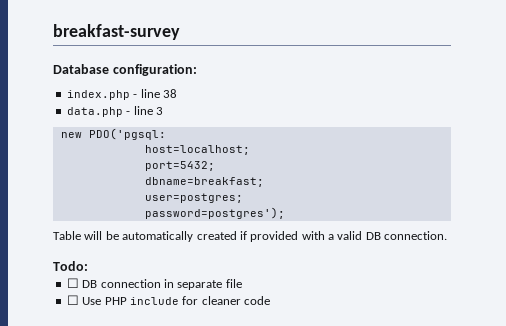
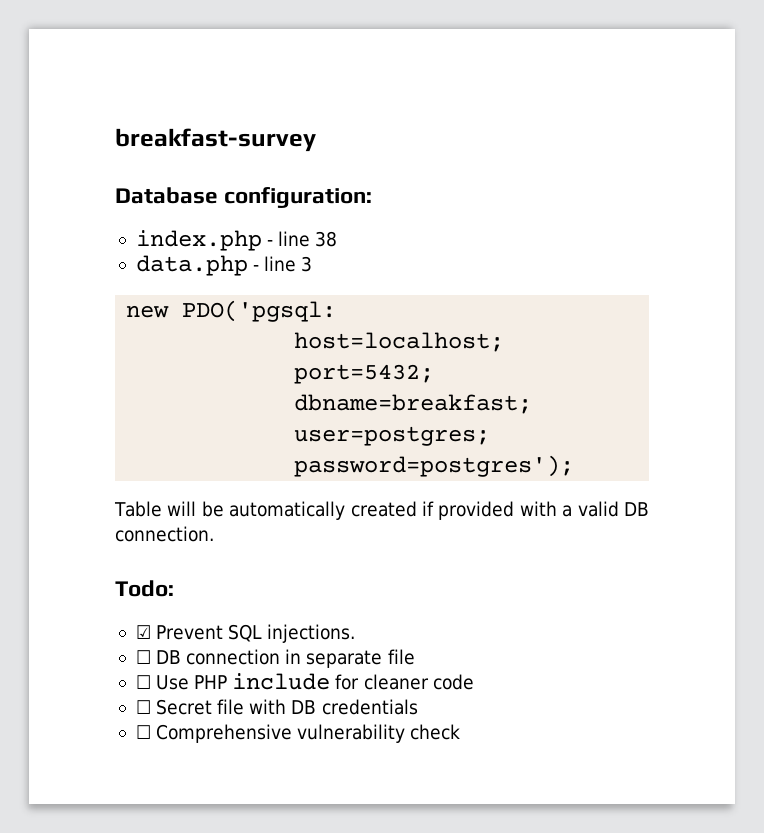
+ ☑ Prevent SQL injections.
+ ☐ Secret file with DB credentials
+ ☐ Comprehensive vulnerability check

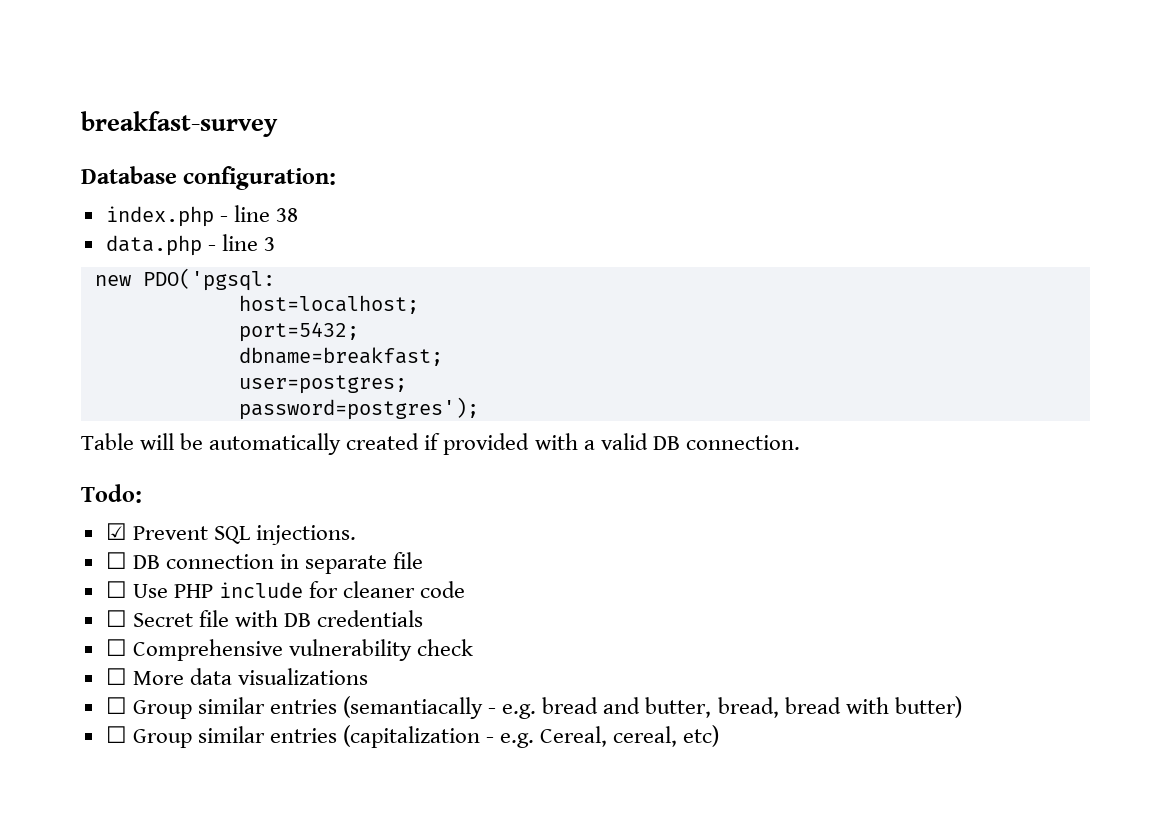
+ ☐ More data visualizations
+ ☐ Group similar entries (semantiacally - e.g. bread and butter, bread, bread with butter)
+ ☐ Group similar entries (capitalization - e.g. Cereal, cereal, etc)

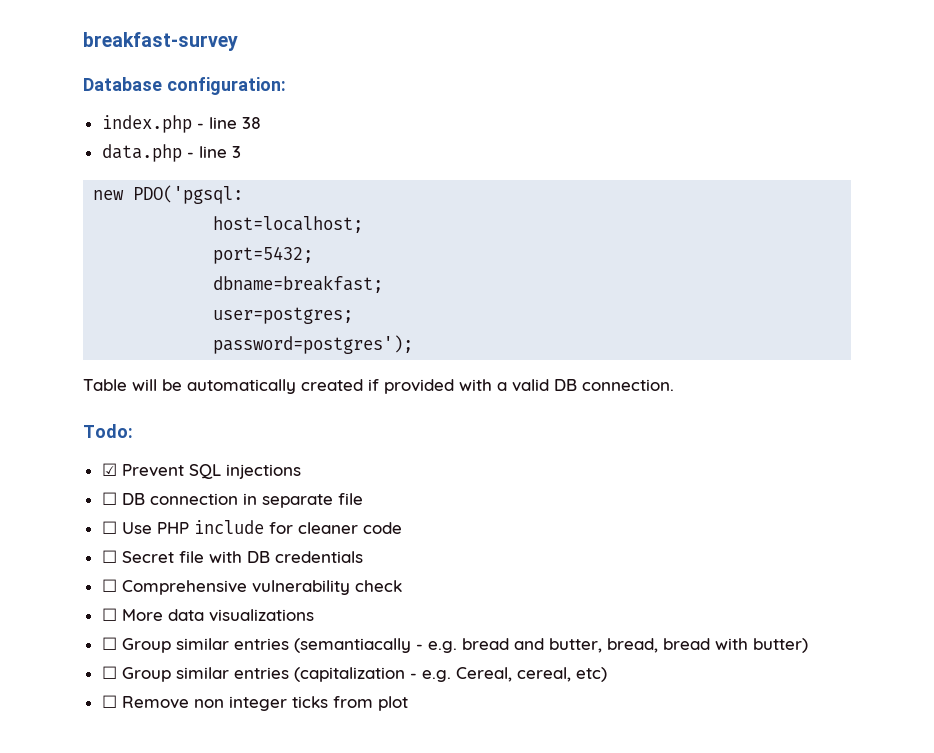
- ☑ Prevent SQL injections.
+ ☑ Prevent SQL injections
+ ☐ Remove non integer ticks from plot

